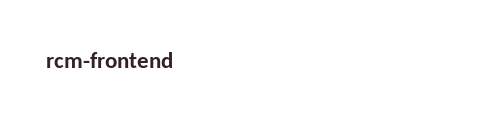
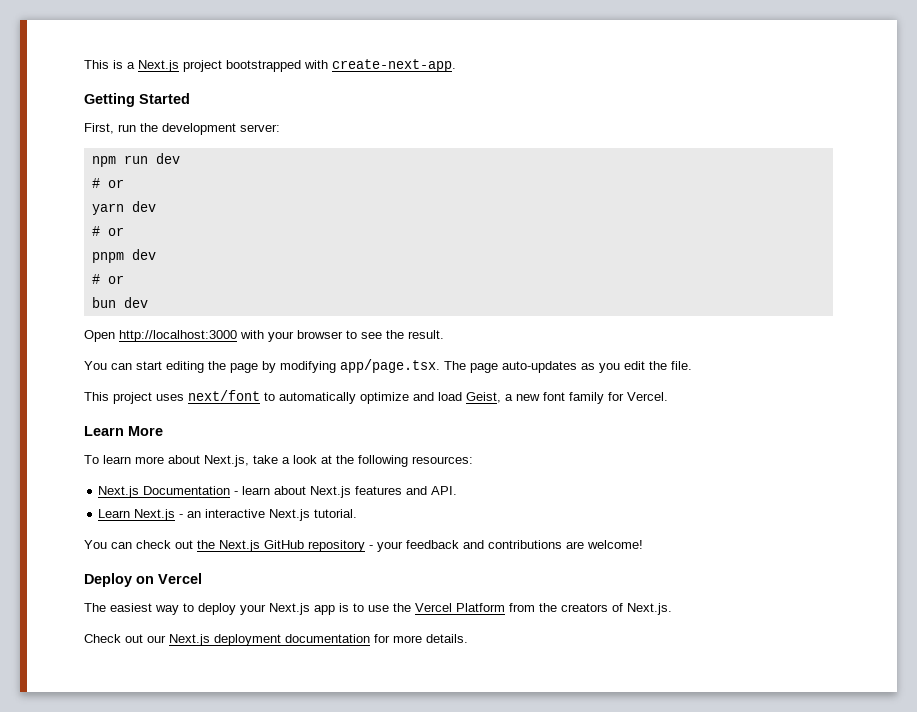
- rcm-frontend
+ This is a Next.js project bootstrapped with create-next-app.
+ Getting Started
+ First, run the development server:
+ npm run dev
+ # or
+ yarn dev
+ # or
+ pnpm dev
+ # or
+ bun dev
+ Open http://localhost:3000 with your browser to see the result.
+ You can start editing the page by modifying app/page.tsx. The page auto-updates as you edit the file.
+ This project uses next/font to automatically optimize and load Geist, a new font family for Vercel.
+ Learn More
+ To learn more about Next.js, take a look at the following resources:
+ Next.js Documentation - learn about Next.js features and API.
+ Learn Next.js - an interactive Next.js tutorial.
+ You can check out the Next.js GitHub repository - your feedback and contributions are welcome!
+ Deploy on Vercel
+ The easiest way to deploy your Next.js app is to use the Vercel Platform from the creators of Next.js.
+ Check out our Next.js deployment documentation for more details.

